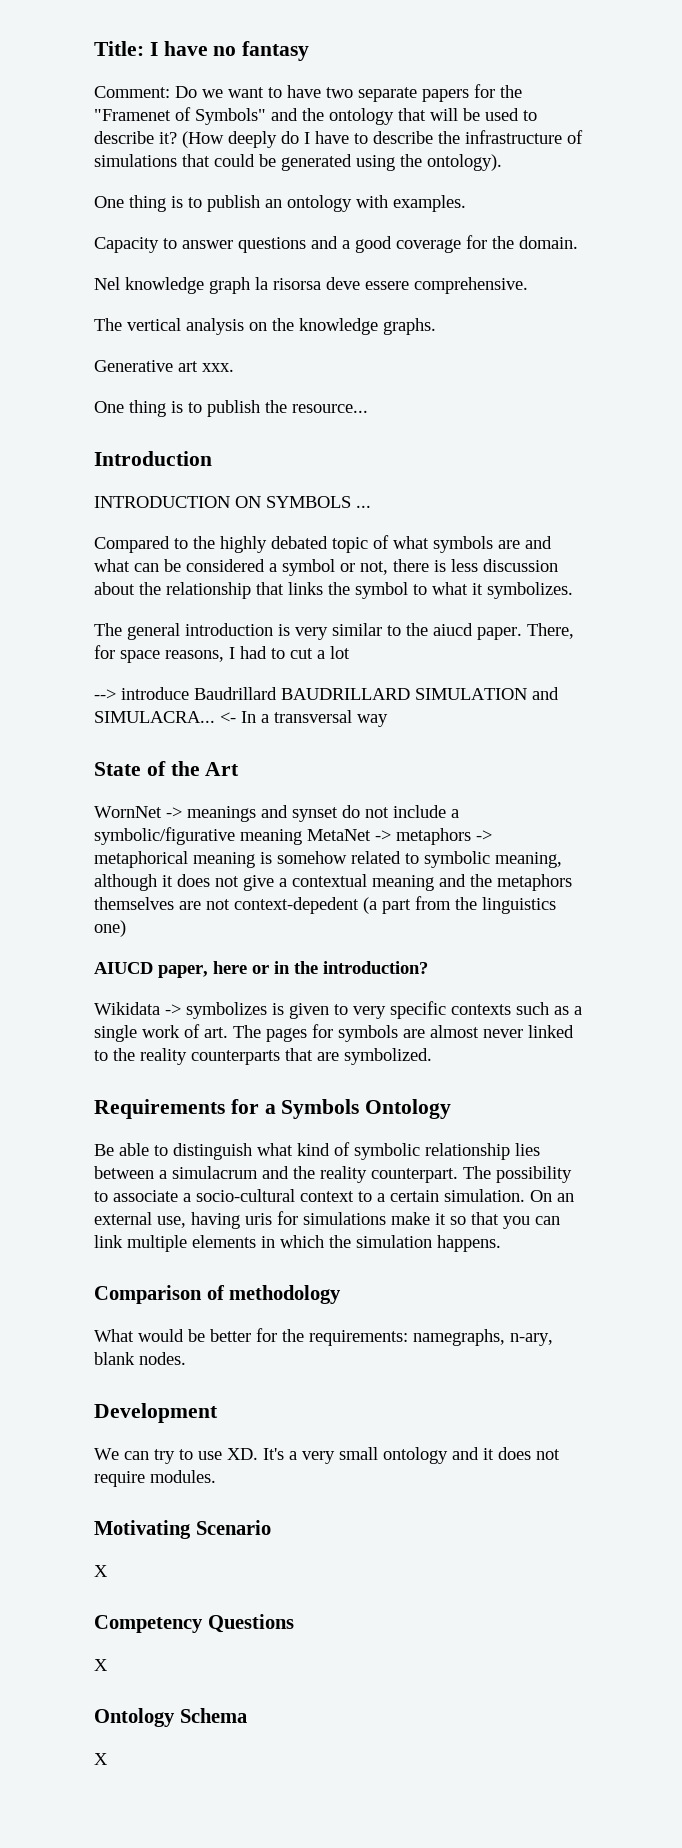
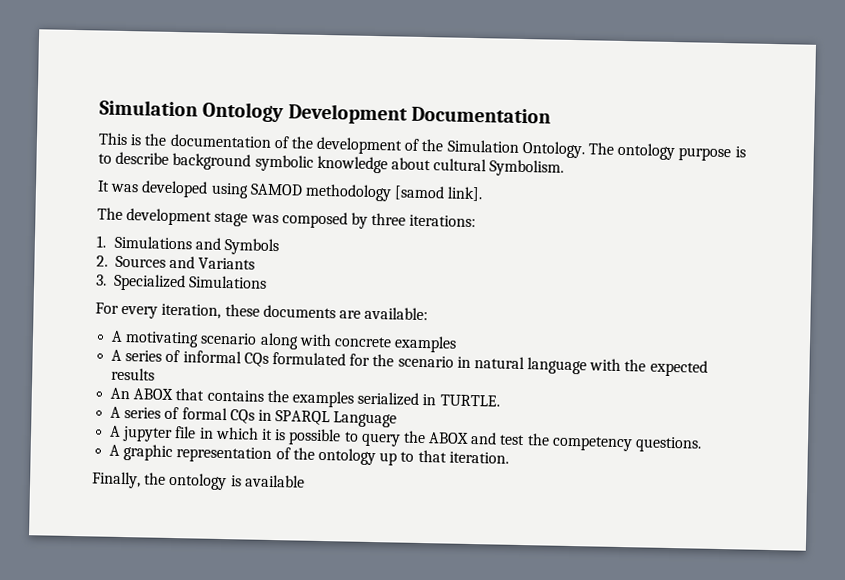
- Title: I have no fantasy
- Comment: Do we want to have two separate papers for the "Framenet of Symbols" and the ontology that will be used to describe it? (How deeply do I have to describe the infrastructure of simulations that could be generated using the ontology).
- One thing is to publish an ontology with examples.
- Capacity to answer questions and a good coverage for the domain.
- Nel knowledge graph la risorsa deve essere comprehensive.
- The vertical analysis on the knowledge graphs.
- Generative art xxx.
- One thing is to publish the resource...
- Introduction
- INTRODUCTION ON SYMBOLS ...
- Compared to the highly debated topic of what symbols are and what can be considered a symbol or not, there is less discussion about the relationship that links the symbol to what it symbolizes.
- The general introduction is very similar to the aiucd paper. There, for space reasons, I had to cut a lot
- --> introduce Baudrillard BAUDRILLARD SIMULATION and SIMULACRA... <- In a transversal way
- State of the Art
- WornNet -> meanings and synset do not include a symbolic/figurative meaning MetaNet -> metaphors -> metaphorical meaning is somehow related to symbolic meaning, although it does not give a contextual meaning and the metaphors themselves are not context-depedent (a part from the linguistics one)
- AIUCD paper, here or in the introduction?
- Wikidata -> symbolizes is given to very specific contexts such as a single work of art. The pages for symbols are almost never linked to the reality counterparts that are symbolized.
- Requirements for a Symbols Ontology
- Be able to distinguish what kind of symbolic relationship lies between a simulacrum and the reality counterpart. The possibility to associate a socio-cultural context to a certain simulation. On an external use, having uris for simulations make it so that you can link multiple elements in which the simulation happens.
- Comparison of methodology
- What would be better for the requirements: namegraphs, n-ary, blank nodes.
- Development
- We can try to use XD. It's a very small ontology and it does not require modules.
- Motivating Scenario
- X
- Competency Questions
- X
- Ontology Schema
- X
+ Simulation Ontology Development Documentation
+ This is the documentation of the development of the Simulation Ontology. The ontology purpose is to describe background symbolic knowledge about cultural Symbolism.
+ It was developed using SAMOD methodology [samod link].
+ The development stage was composed by three iterations:
+ 1. Simulations and Symbols
+ 2. Sources and Variants
+ 3. Specialized Simulations
+ For every iteration, these documents are available:
+ A motivating scenario along with concrete examples
+ A series of informal CQs formulated for the scenario in natural language with the expected results
+ An ABOX that contains the examples serialized in TURTLE.
+ A series of formal CQs in SPARQL Language
+ A jupyter file in which it is possible to query the ABOX and test the competency questions.
+ A graphic representation of the ontology up to that iteration.
+ Finally, the ontology is available

